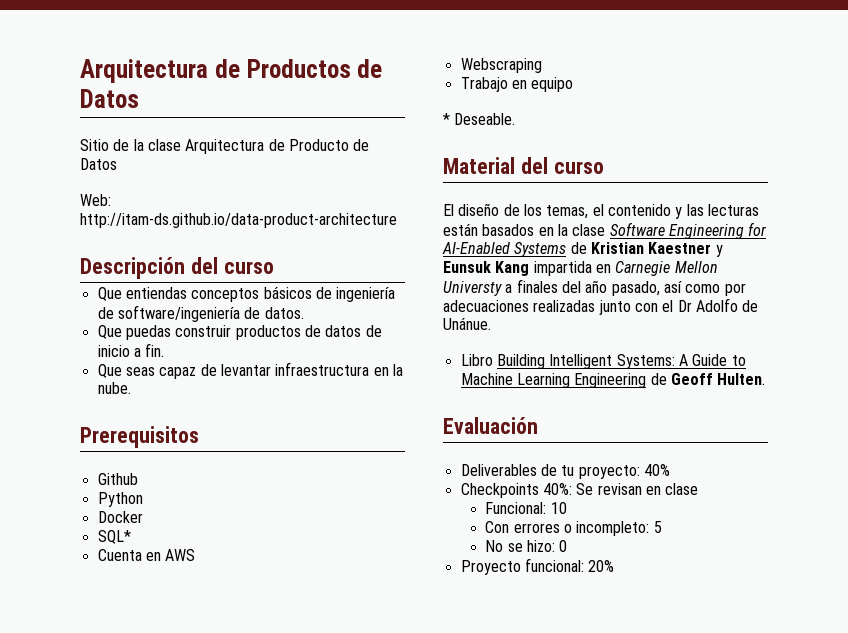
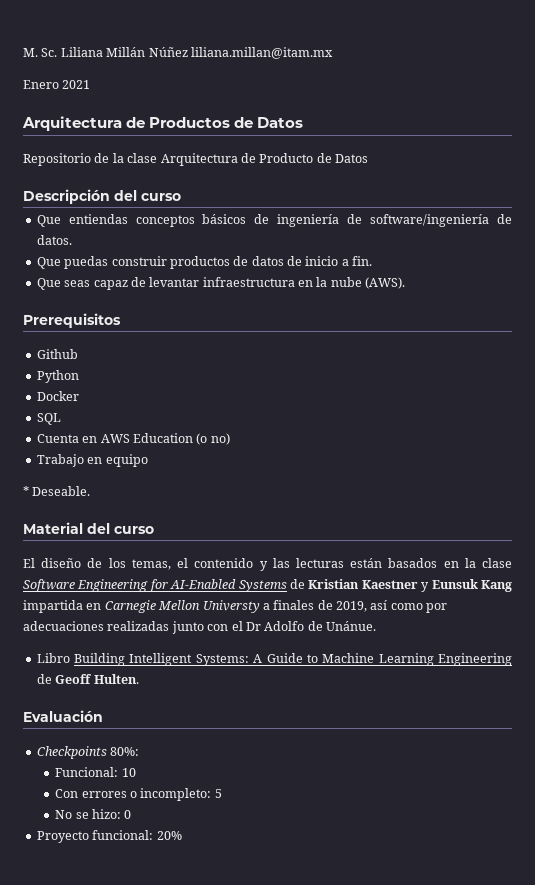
+ M. Sc. Liliana Millán Núñez liliana.millan@itam.mx
+ Enero 2021
- Sitio de la clase Arquitectura de Producto de Datos
+ Repositorio de la clase Arquitectura de Producto de Datos
- Web: http://itam-ds.github.io/data-product-architecture
- Que seas capaz de levantar infraestructura en la nube.
+ Que seas capaz de levantar infraestructura en la nube (AWS).
- SQL*
+ SQL
- Cuenta en AWS
- Webscraping
+ Cuenta en AWS Education (o no)
- El diseño de los temas, el contenido y las lecturas están basados en la clase Software Engineering for AI-Enabled Systems de Kristian Kaestner y Eunsuk Kang impartida en Carnegie Mellon Universty a finales del año pasado, así como por adecuaciones realizadas junto con el Dr Adolfo de Unánue.
+ El diseño de los temas, el contenido y las lecturas están basados en la clase Software Engineering for AI-Enabled Systems de Kristian Kaestner y Eunsuk Kang impartida en Carnegie Mellon Universty a finales de 2019, así como por adecuaciones realizadas junto con el Dr Adolfo de Unánue.
- Deliverables de tu proyecto: 40%
- Checkpoints 40%: Se revisan en clase
+ Checkpoints 80%:

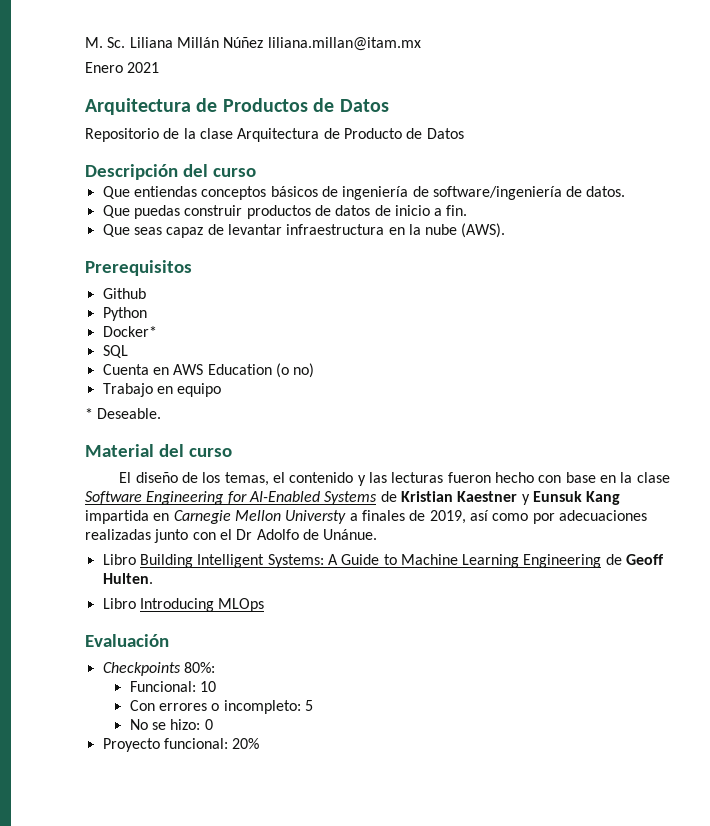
- Docker
+ Docker*
- El diseño de los temas, el contenido y las lecturas están basados en la clase Software Engineering for AI-Enabled Systems de Kristian Kaestner y Eunsuk Kang impartida en Carnegie Mellon Universty a finales de 2019, así como por adecuaciones realizadas junto con el Dr Adolfo de Unánue.
+ El diseño de los temas, el contenido y las lecturas fueron hecho con base en la clase Software Engineering for AI-Enabled Systems de Kristian Kaestner y Eunsuk Kang impartida en Carnegie Mellon Universty a finales de 2019, así como por adecuaciones realizadas junto con el Dr Adolfo de Unánue.
+ Libro Introducing MLOps

